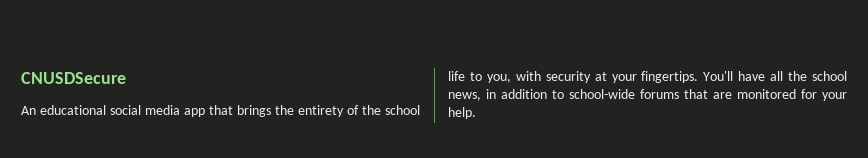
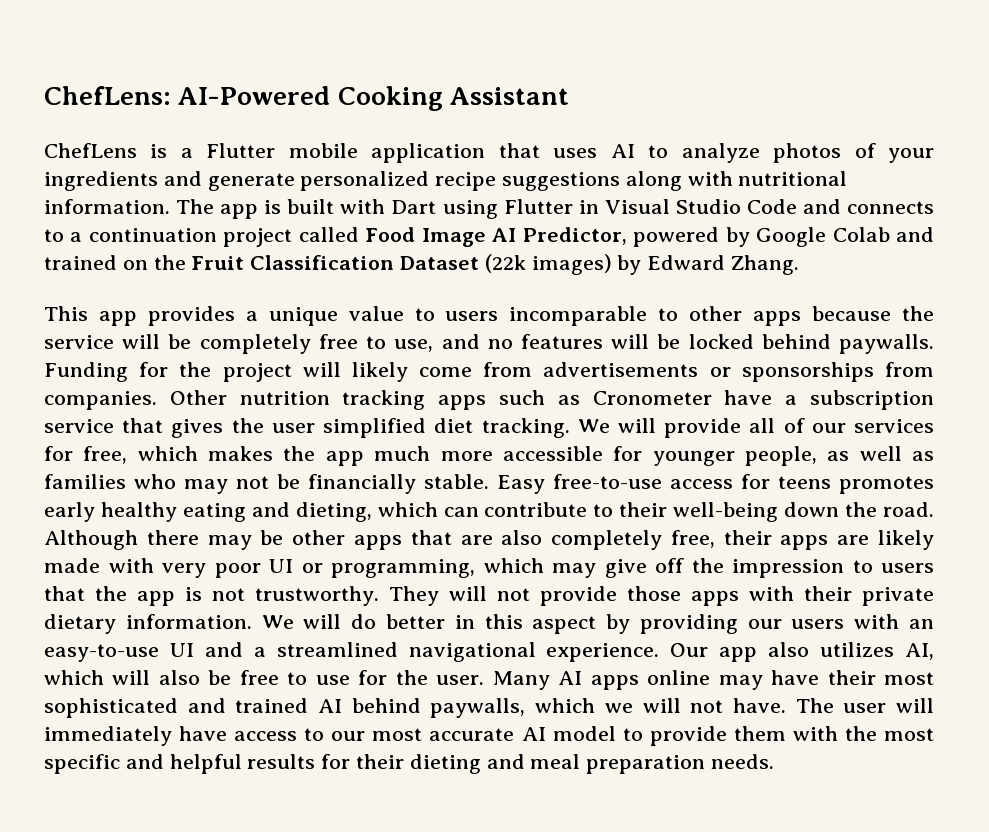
- CNUSDSecure
- An educational social media app that brings the entirety of the school life to you, with security at your fingertips. You'll have all the school news, in addition to school-wide forums that are monitored for your help.
+ ChefLens: AI-Powered Cooking Assistant
+ ChefLens is a Flutter mobile application that uses AI to analyze photos of your ingredients and generate personalized recipe suggestions along with nutritional information. The app is built with Dart using Flutter in Visual Studio Code and connects to a continuation project called Food Image AI Predictor, powered by Google Colab and trained on the Fruit Classification Dataset (22k images) by Edward Zhang.
+ This app provides a unique value to users incomparable to other apps because the service will be completely free to use, and no features will be locked behind paywalls. Funding for the project will likely come from advertisements or sponsorships from companies. Other nutrition tracking apps such as Cronometer have a subscription service that gives the user simplified diet tracking. We will provide all of our services for free, which makes the app much more accessible for younger people, as well as families who may not be financially stable. Easy free-to-use access for teens promotes early healthy eating and dieting, which can contribute to their well-being down the road. Although there may be other apps that are also completely free, their apps are likely made with very poor UI or programming, which may give off the impression to users that the app is not trustworthy. They will not provide those apps with their private dietary information. We will do better in this aspect by providing our users with an easy-to-use UI and a streamlined navigational experience. Our app also utilizes AI, which will also be free to use for the user. Many AI apps online may have their most sophisticated and trained AI behind paywalls, which we will not have. The user will immediately have access to our most accurate AI model to provide them with the most specific and helpful results for their dieting and meal preparation needs.

